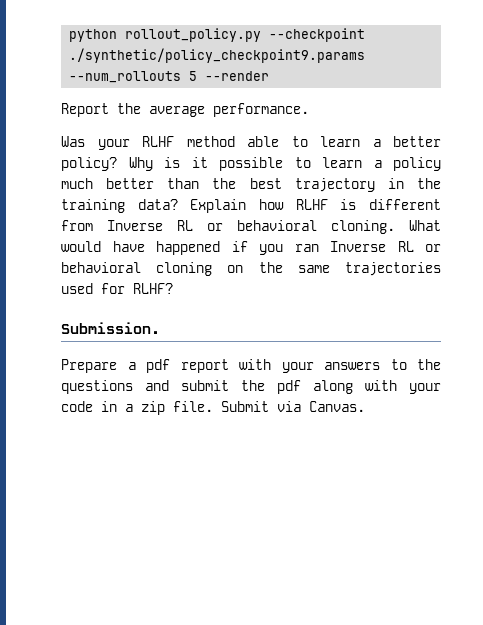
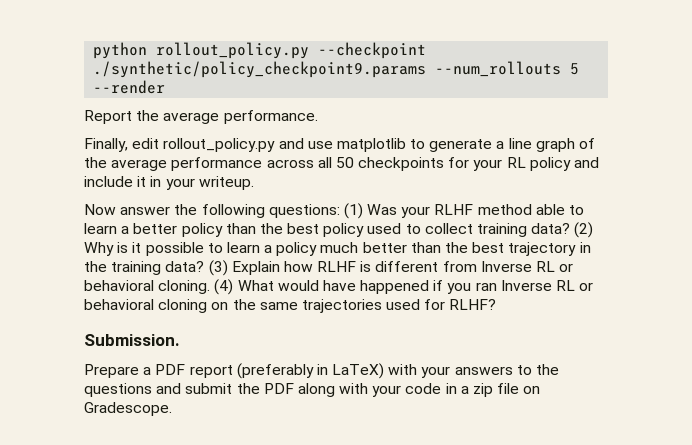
- Was your RLHF method able to learn a better policy? Why is it possible to learn a policy much better than the best trajectory in the training data?
+ Finally, edit rollout_policy.py and use matplotlib to generate a line graph of the average performance across all 50 checkpoints for your RL policy and include it in your writeup.
+ Now answer the following questions: (1) Was your RLHF method able to learn a better policy than the best policy used to collect training data? (2) Why is it possible to learn a policy much better than the best trajectory in the training data?
- Explain how RLHF is different from Inverse RL or behavioral cloning.
+ (3) Explain how RLHF is different from Inverse RL or behavioral cloning.
- What would have happened if you ran Inverse RL or behavioral cloning on the same trajectories used for RLHF?
+ (4) What would have happened if you ran Inverse RL or behavioral cloning on the same trajectories used for RLHF?
- Prepare a pdf report with your answers to the questions and submit the pdf along with your code in a zip file. Submit via Canvas.
+ Prepare a PDF report (preferably in LaTeX) with your answers to the questions and submit the PDF along with your code in a zip file on Gradescope.

